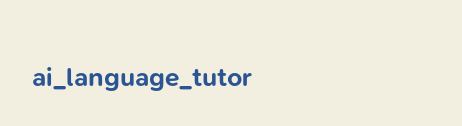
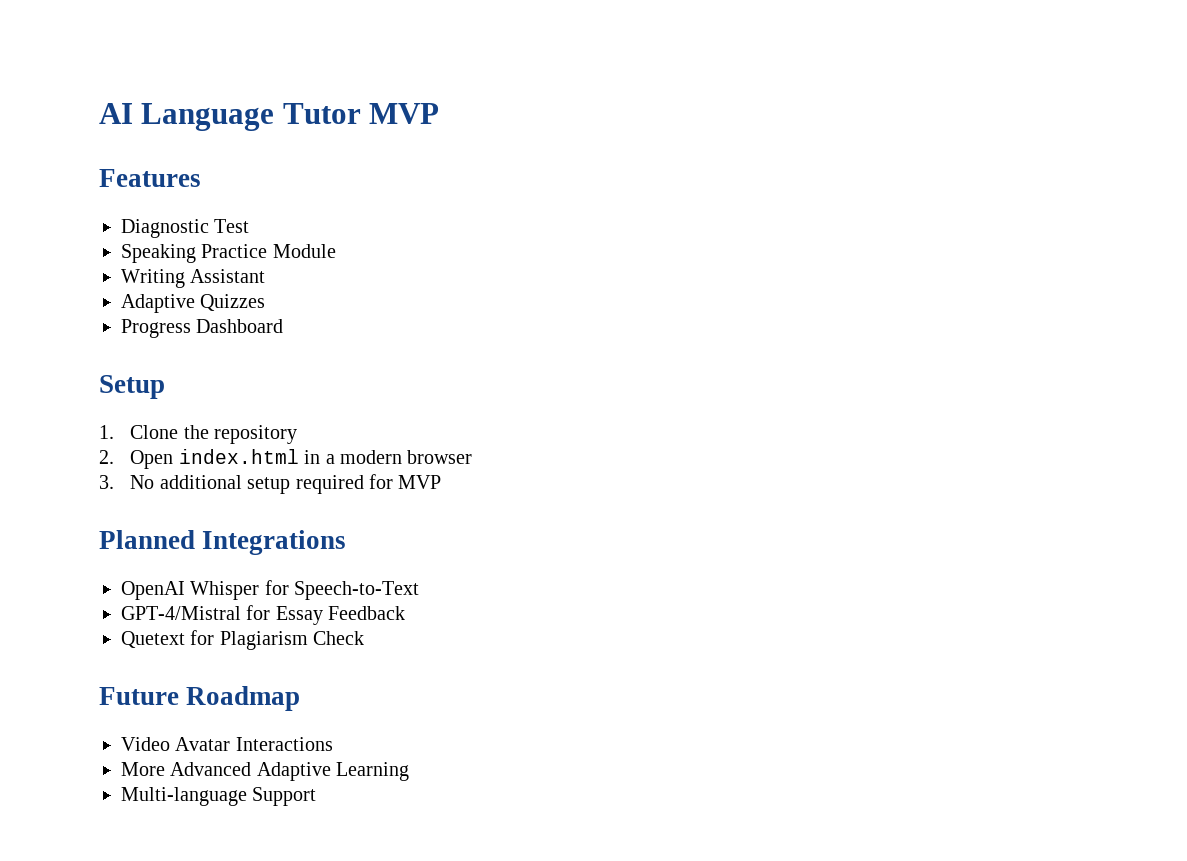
- ai_language_tutor
+ AI Language Tutor MVP
+ Features
+ Diagnostic Test
+ Speaking Practice Module
+ Writing Assistant
+ Adaptive Quizzes
+ Progress Dashboard
+ Setup
+ 1. Clone the repository
+ 2. Open index.html in a modern browser
+ 3. No additional setup required for MVP
+ Planned Integrations
+ OpenAI Whisper for Speech-to-Text
+ GPT-4/Mistral for Essay Feedback
+ Quetext for Plagiarism Check
+ Future Roadmap
+ Video Avatar Interactions
+ More Advanced Adaptive Learning
+ Multi-language Support

